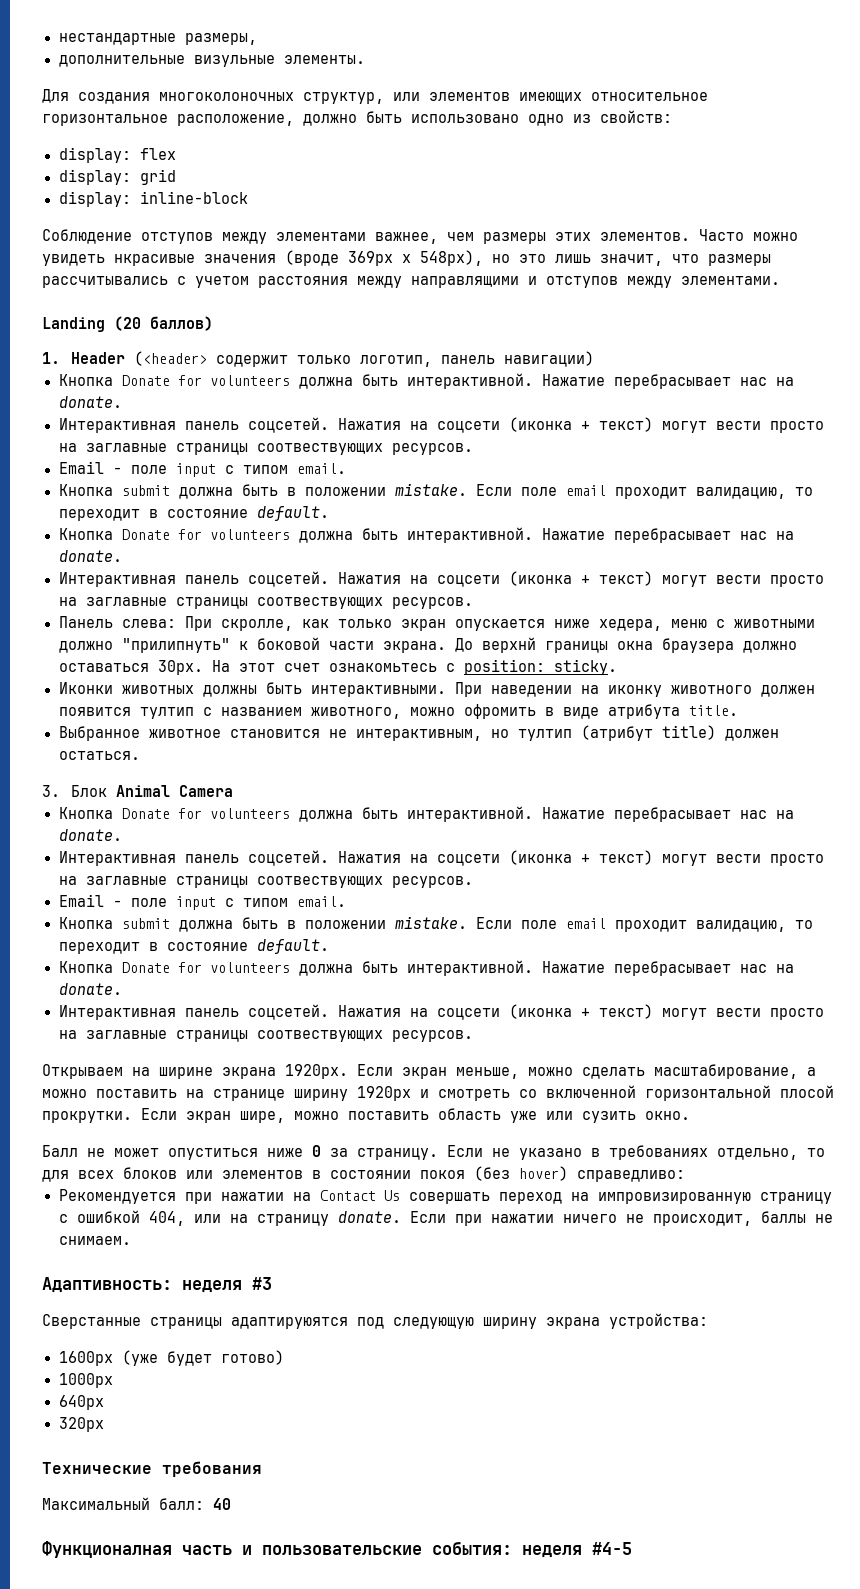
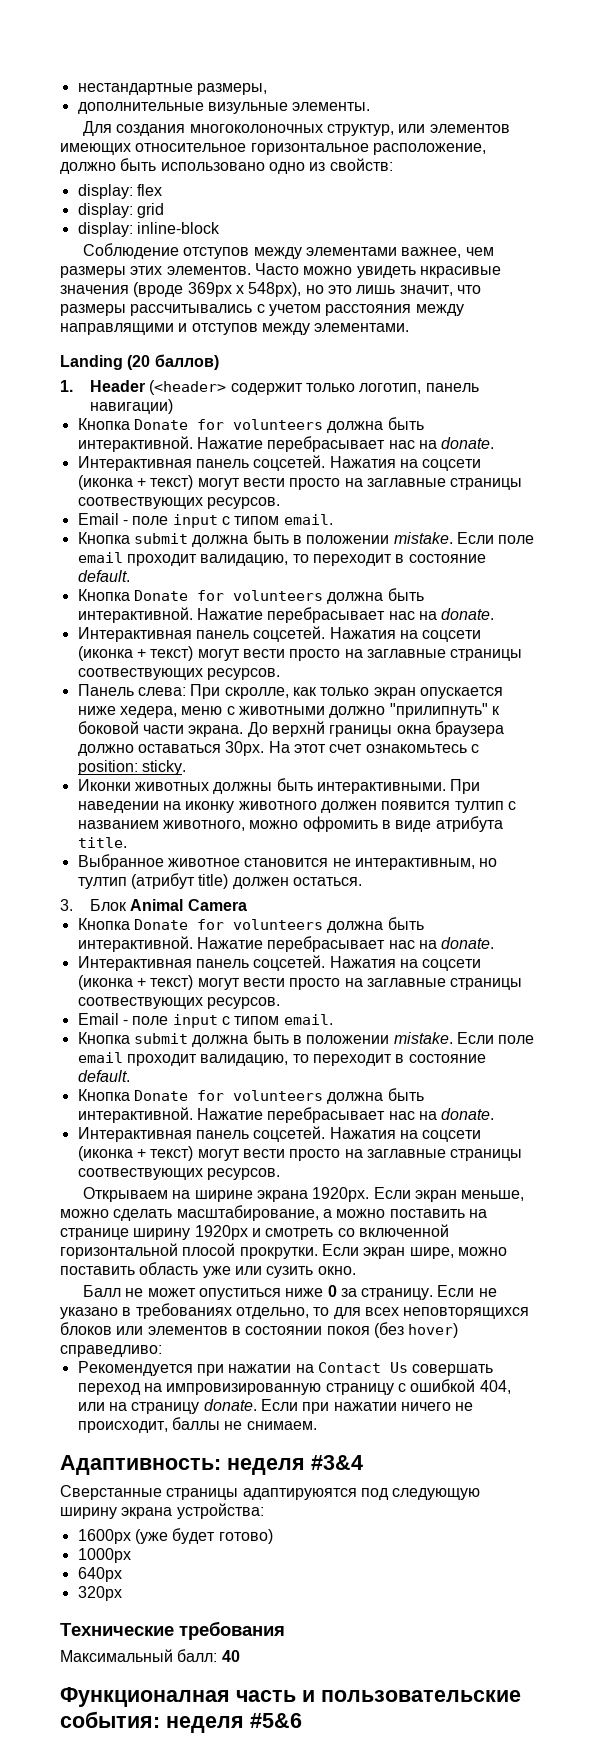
- Если не указано в требованиях отдельно, то для всех блоков или элементов в состоянии покоя (без hover) справедливо:
+ Если не указано в требованиях отдельно, то для всех неповторящихся блоков или элементов в состоянии покоя (без hover) справедливо:
- Адаптивность: неделя #3
+ Адаптивность: неделя #3&4
- Функционалная часть и пользовательские события: неделя #4-5
+ Функционалная часть и пользовательские события: неделя #5&6

